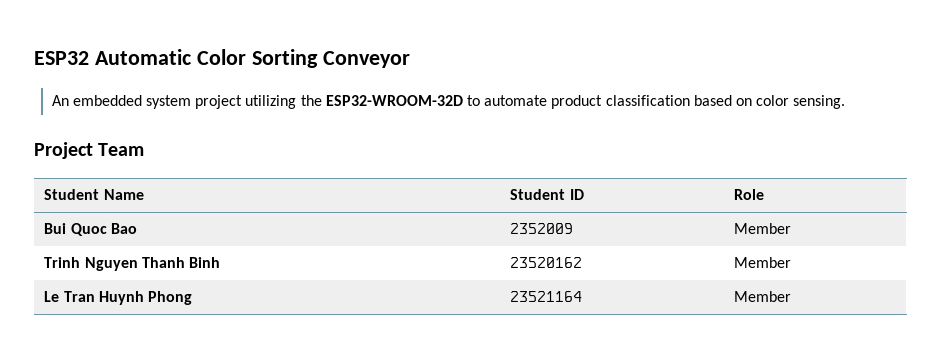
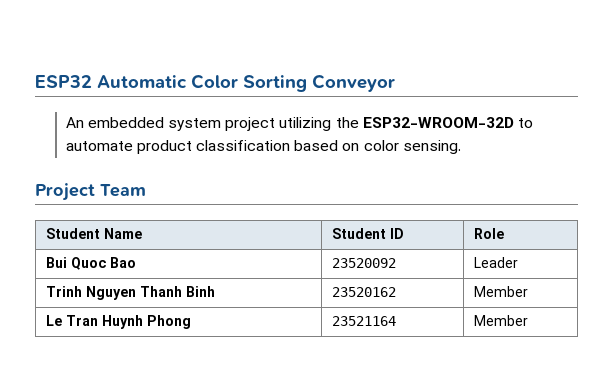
- Bui Quoc Bao | 2352009 | Member
+ Bui Quoc Bao | 23520092 | Leader

